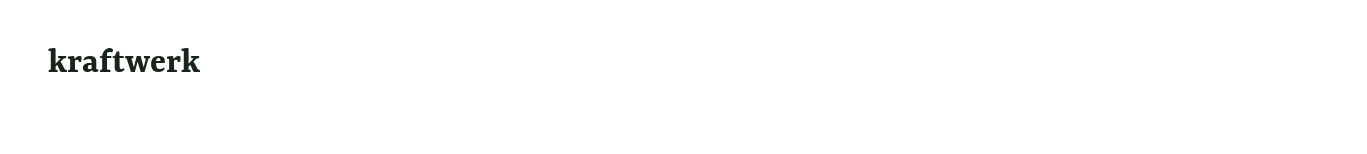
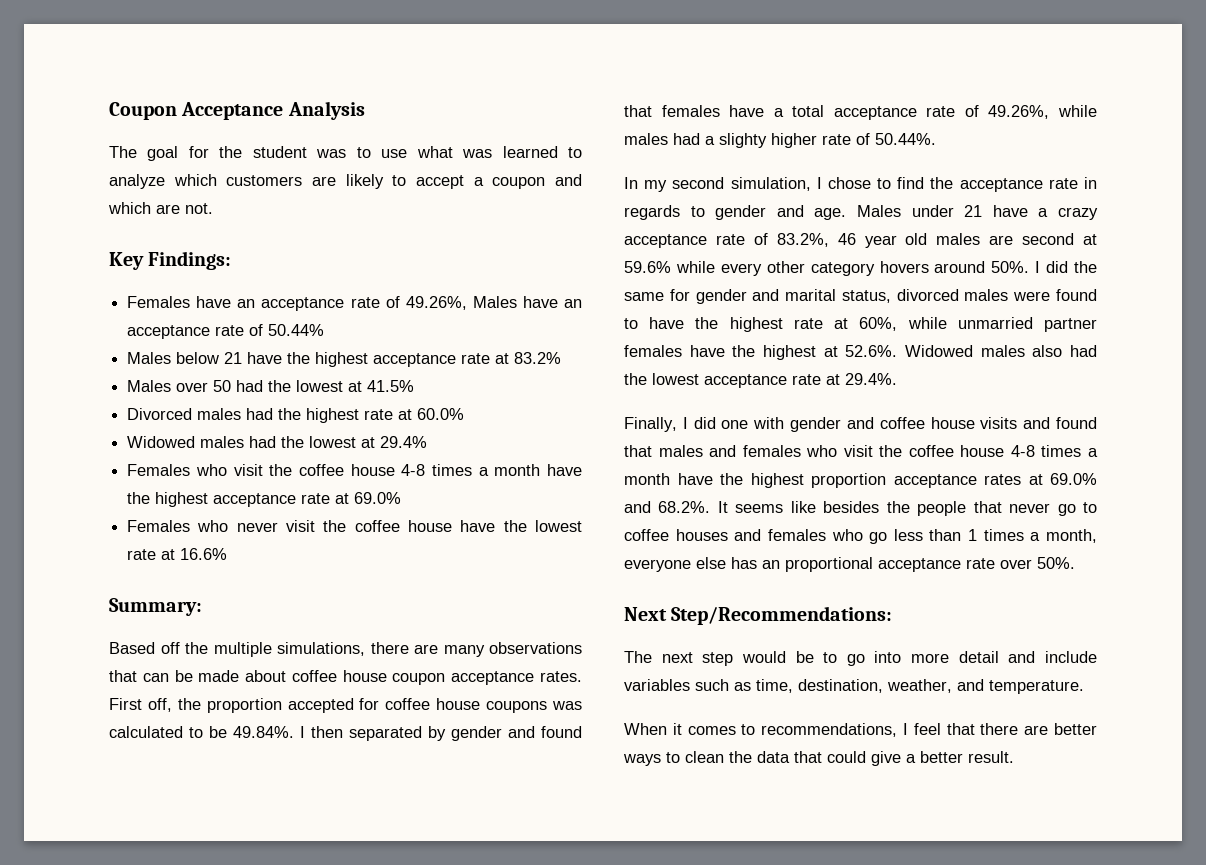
- kraftwerk
+ Coupon Acceptance Analysis
+ The goal for the student was to use what was learned to analyze which customers are likely to accept a coupon and which are not.
+ Key Findings:
+ Females have an acceptance rate of 49.26%, Males have an acceptance rate of 50.44%
+ Males below 21 have the highest acceptance rate at 83.2%
+ Males over 50 had the lowest at 41.5%
+ Divorced males had the highest rate at 60.0%
+ Widowed males had the lowest at 29.4%
+ Females who visit the coffee house 4-8 times a month have the highest acceptance rate at 69.0%
+ Females who never visit the coffee house have the lowest rate at 16.6%
+ Summary:
+ Based off the multiple simulations, there are many observations that can be made about coffee house coupon acceptance rates. First off, the proportion accepted for coffee house coupons was calculated to be 49.84%. I then separated by gender and found that females have a total acceptance rate of 49.26%, while males had a slighty higher rate of 50.44%.
+ In my second simulation, I chose to find the acceptance rate in regards to gender and age. Males under 21 have a crazy acceptance rate of 83.2%, 46 year old males are second at 59.6% while every other category hovers around 50%. I did the same for gender and marital status, divorced males were found to have the highest rate at 60%, while unmarried partner females have the highest at 52.6%. Widowed males also had the lowest acceptance rate at 29.4%.
+ Finally, I did one with gender and coffee house visits and found that males and females who visit the coffee house 4-8 times a month have the highest proportion acceptance rates at 69.0% and 68.2%. It seems like besides the people that never go to coffee houses and females who go less than 1 times a month, everyone else has an proportional acceptance rate over 50%.
+ Next Step/Recommendations:
+ The next step would be to go into more detail and include variables such as time, destination, weather, and temperature.
+ When it comes to recommendations, I feel that there are better ways to clean the data that could give a better result.

